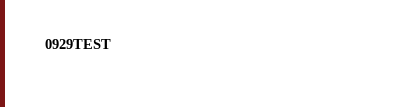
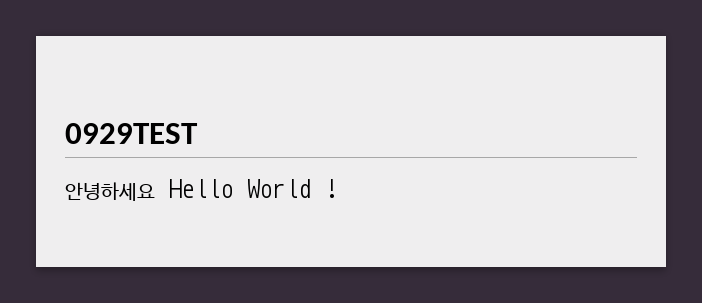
+ 안녕하세요 Hello World !

